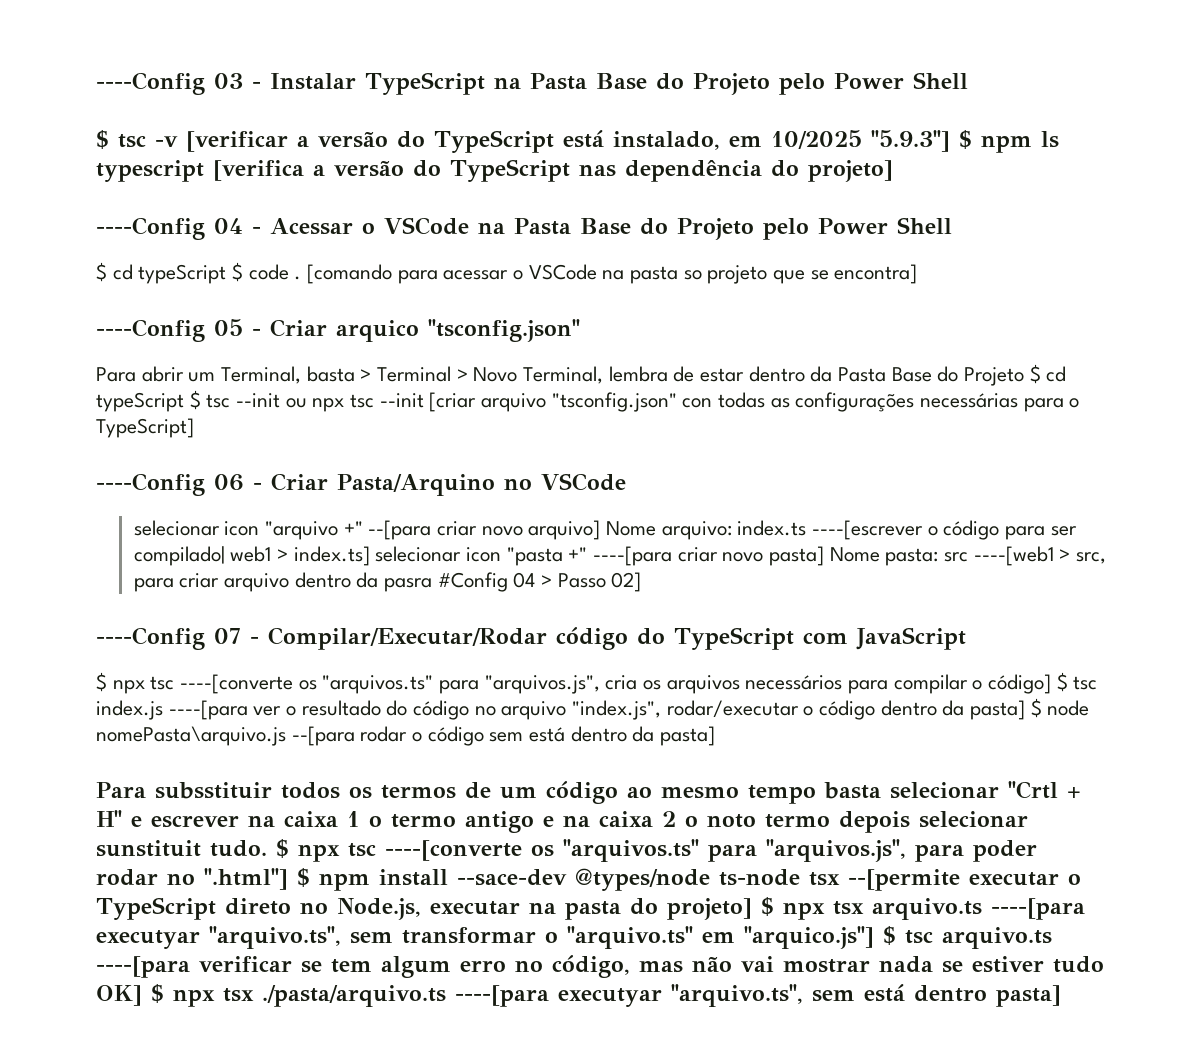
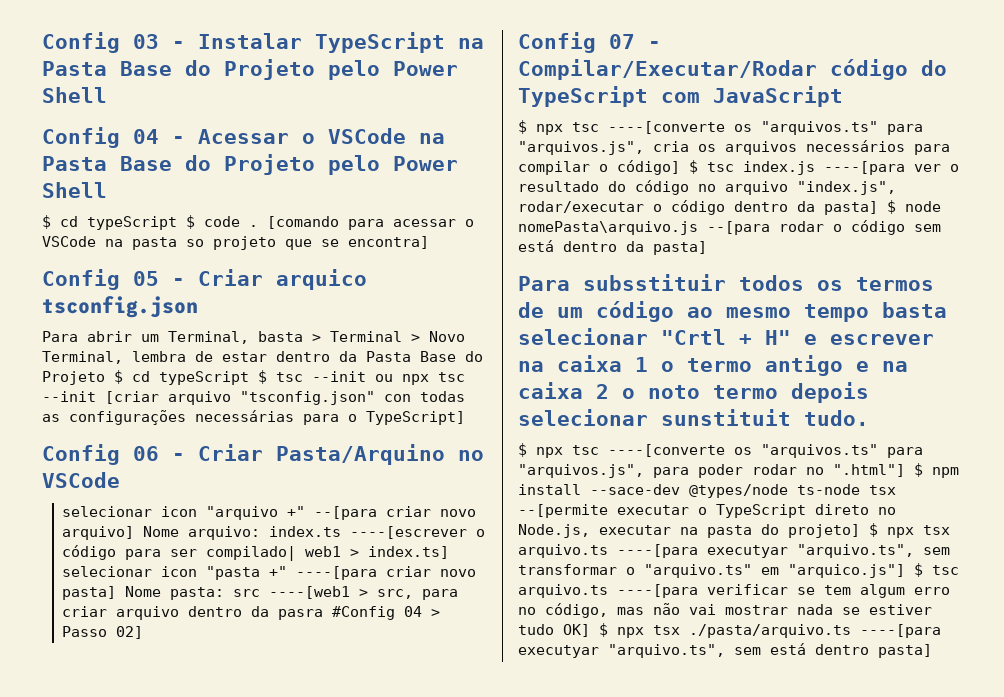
- ----Config 03 - Instalar TypeScript na Pasta Base do Projeto pelo Power Shell
+ Config 03 - Instalar TypeScript na Pasta Base do Projeto pelo Power Shell
- $ tsc -v [verificar a versão do TypeScript está instalado, em 10/2025 "5.9.3"] $ npm ls typescript [verifica a versão do TypeScript nas dependência do projeto]
- ----Config 04 - Acessar o VSCode na Pasta Base do Projeto pelo Power Shell
+ Config 04 - Acessar o VSCode na Pasta Base do Projeto pelo Power Shell
- ----Config 05 - Criar arquico "tsconfig.json"
+ Config 05 - Criar arquico tsconfig.json
- ----Config 06 - Criar Pasta/Arquino no VSCode
+ Config 06 - Criar Pasta/Arquino no VSCode
- ----Config 07 - Compilar/Executar/Rodar código do TypeScript com JavaScript
+ Config 07 - Compilar/Executar/Rodar código do TypeScript com JavaScript
- Para subsstituir todos os termos de um código ao mesmo tempo basta selecionar "Crtl + H" e escrever na caixa 1 o termo antigo e na caixa 2 o noto termo depois selecionar sunstituit tudo. $ npx tsc ----[converte os "arquivos.ts" para "arquivos.js", para poder rodar no ".html"] $ npm install --sace-dev @types/node ts-node tsx --[permite executar o TypeScript direto no Node.js, executar na pasta do projeto] $ npx tsx arquivo.ts ----[para executyar "arquivo.ts", sem transformar o "arquivo.ts" em "arquico.js"] $ tsc arquivo.ts ----[para verificar se tem algum erro no código, mas não vai mostrar nada se estiver tudo OK] $ npx tsx ./pasta/arquivo.ts ----[para executyar "arquivo.ts", sem está dentro pasta]
+ Para subsstituir todos os termos de um código ao mesmo tempo basta selecionar "Crtl + H" e escrever na caixa 1 o termo antigo e na caixa 2 o noto termo depois selecionar sunstituit tudo.
+ $ npx tsc ----[converte os "arquivos.ts" para "arquivos.js", para poder rodar no ".html"] $ npm install --sace-dev @types/node ts-node tsx --[permite executar o TypeScript direto no Node.js, executar na pasta do projeto] $ npx tsx arquivo.ts ----[para executyar "arquivo.ts", sem transformar o "arquivo.ts" em "arquico.js"] $ tsc arquivo.ts ----[para verificar se tem algum erro no código, mas não vai mostrar nada se estiver tudo OK] $ npx tsx ./pasta/arquivo.ts ----[para executyar "arquivo.ts", sem está dentro pasta]

